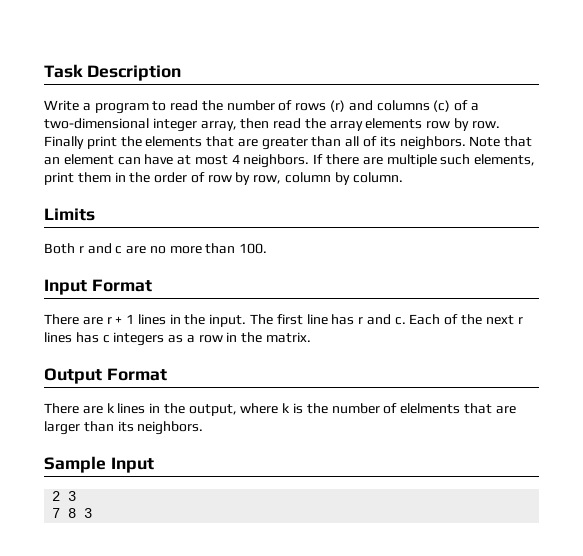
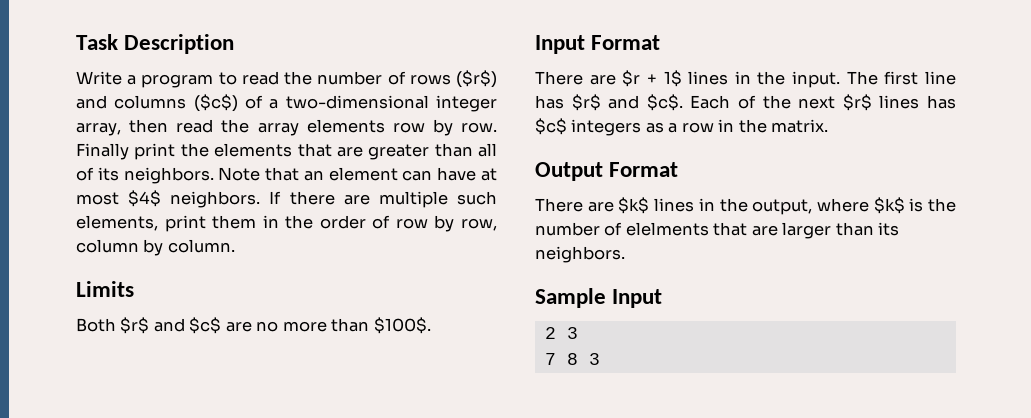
- Write a program to read the number of rows (r) and columns (c) of a two-dimensional integer array, then read the array elements row by row.
+ Write a program to read the number of rows ($r$) and columns ($c$) of a two-dimensional integer array, then read the array elements row by row.
- Note that an element can have at most 4 neighbors.
+ Note that an element can have at most $4$ neighbors.
- Both r and c are no more than 100.
+ Both $r$ and $c$ are no more than $100$.
- There are r + 1 lines in the input.
+ There are $r + 1$ lines in the input.
- The first line has r and c.
+ The first line has $r$ and $c$.
- Each of the next r lines has c integers as a row in the matrix.
+ Each of the next $r$ lines has $c$ integers as a row in the matrix.
- There are k lines in the output, where k is the number of elelments that are larger than its neighbors.
+ There are $k$ lines in the output, where $k$ is the number of elelments that are larger than its neighbors.

